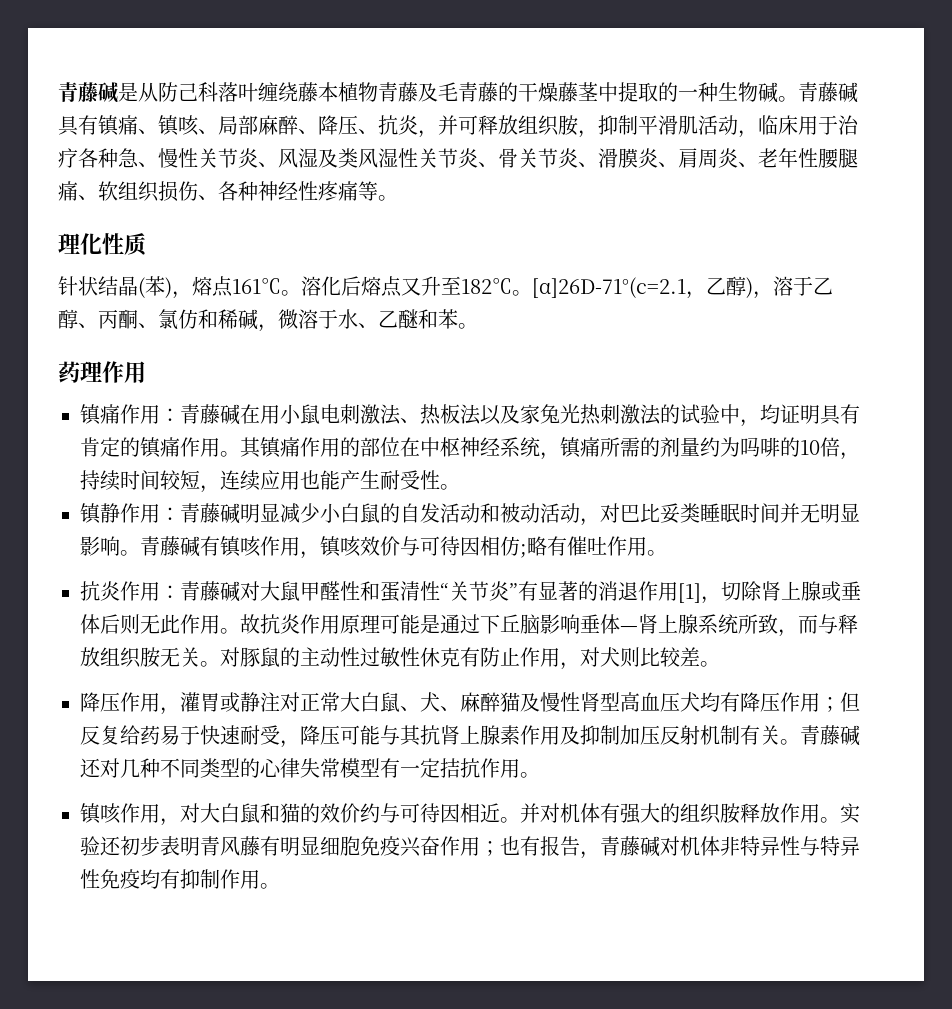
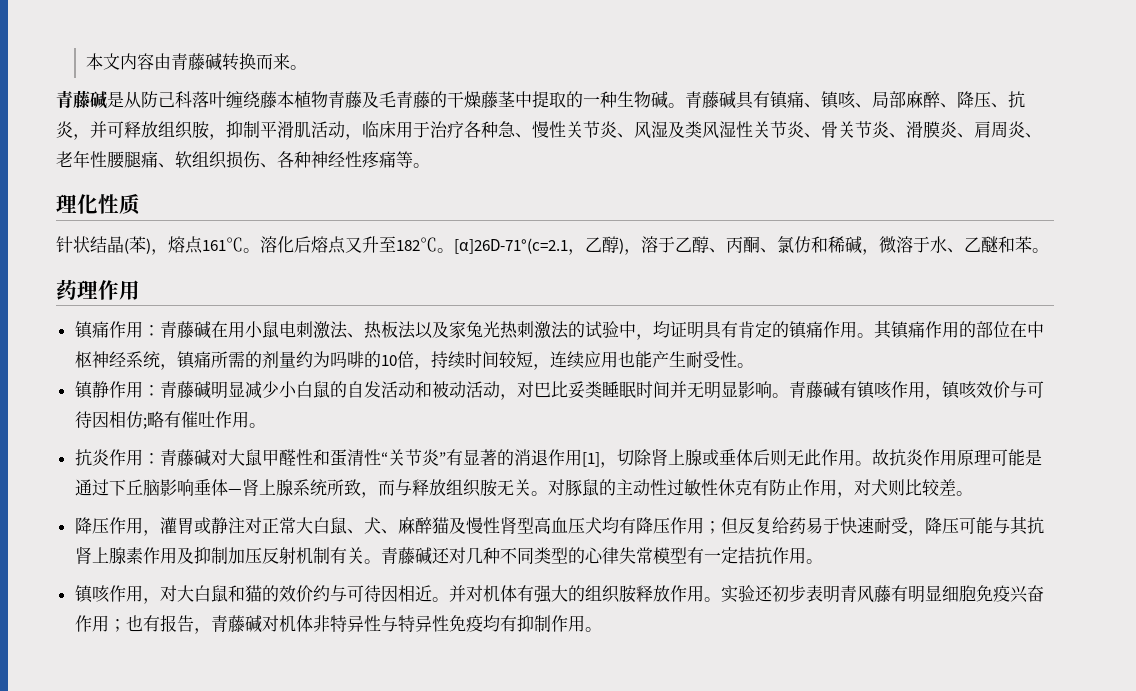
+ 本文内容由青藤碱转换而来。

